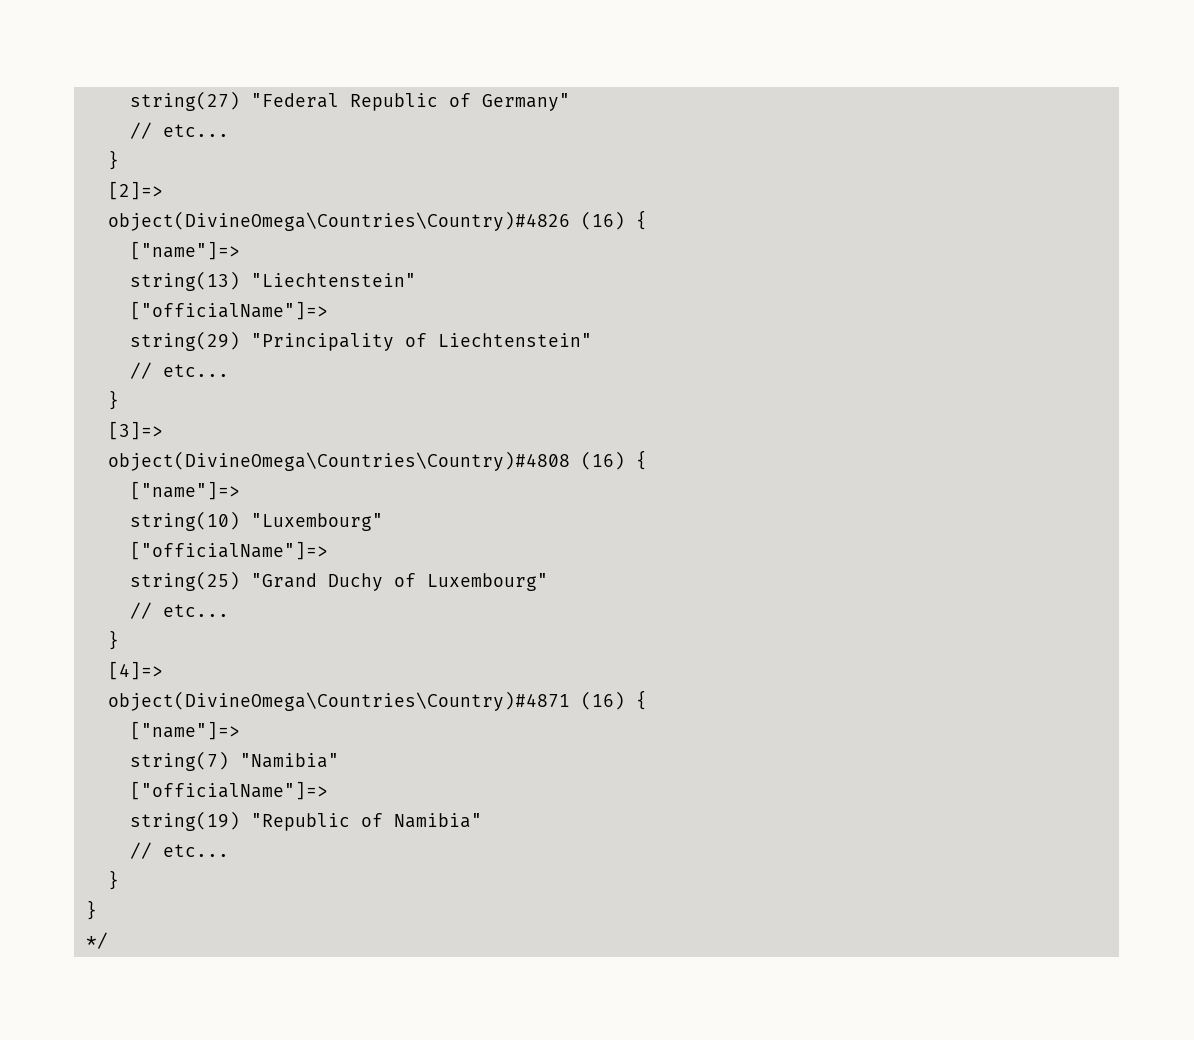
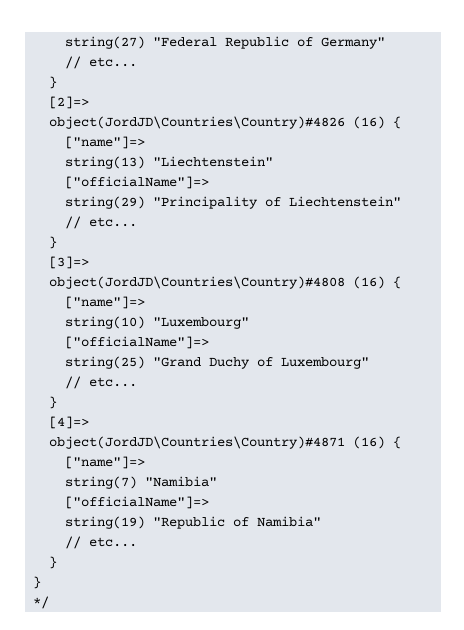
- object(DivineOmega\Countries\Country)#4826 (16) {
+ object(JordJD\Countries\Country)#4826 (16) {
- object(DivineOmega\Countries\Country)#4808 (16) {
+ object(JordJD\Countries\Country)#4808 (16) {
- object(DivineOmega\Countries\Country)#4871 (16) {
+ object(JordJD\Countries\Country)#4871 (16) {

